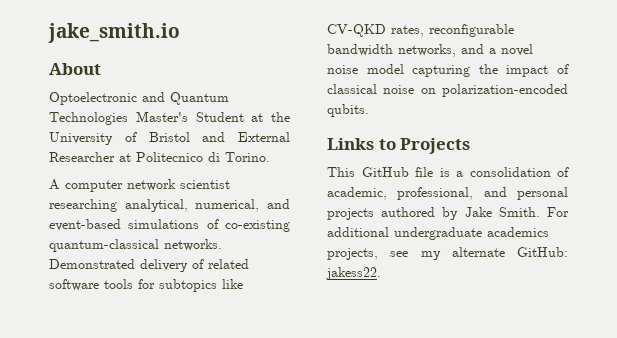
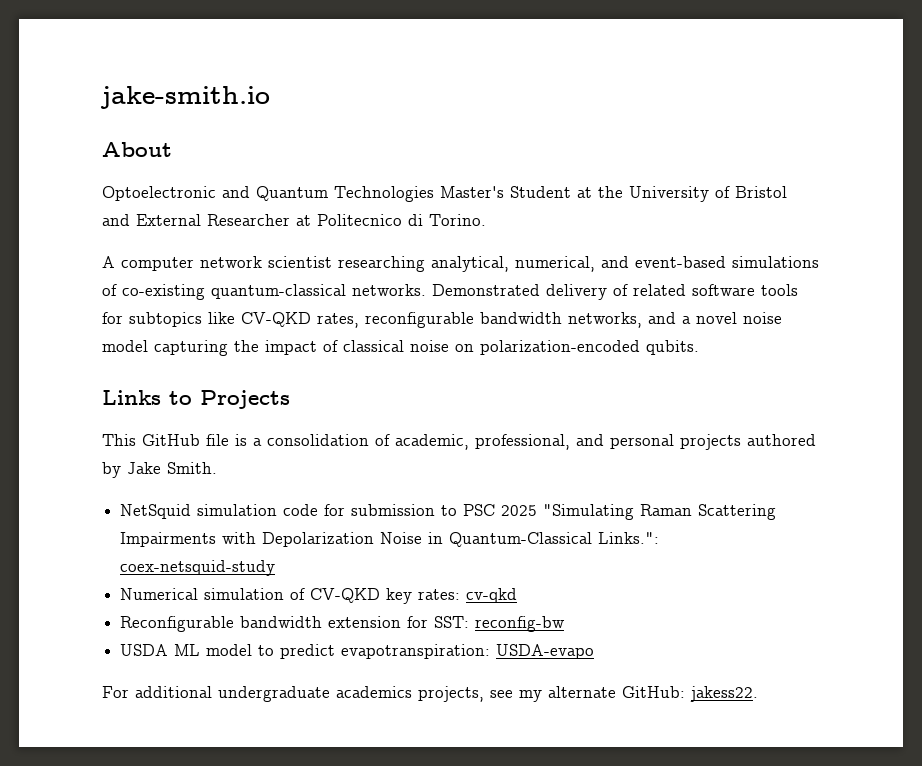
- jake_smith.io
+ jake-smith.io
- This GitHub file is a consolidation of academic, professional, and personal projects authored by Jake Smith. For additional undergraduate academics projects, see my alternate GitHub: jakess22.
+ This GitHub file is a consolidation of academic, professional, and personal projects authored by Jake Smith.
+ NetSquid simulation code for submission to PSC 2025 "Simulating Raman Scattering Impairments with Depolarization Noise in Quantum-Classical Links.": coex-netsquid-study
+ Numerical simulation of CV-QKD key rates: cv-qkd
+ Reconfigurable bandwidth extension for SST: reconfig-bw
+ USDA ML model to predict evapotranspiration: USDA-evapo
+ For additional undergraduate academics projects, see my alternate GitHub: jakess22.

